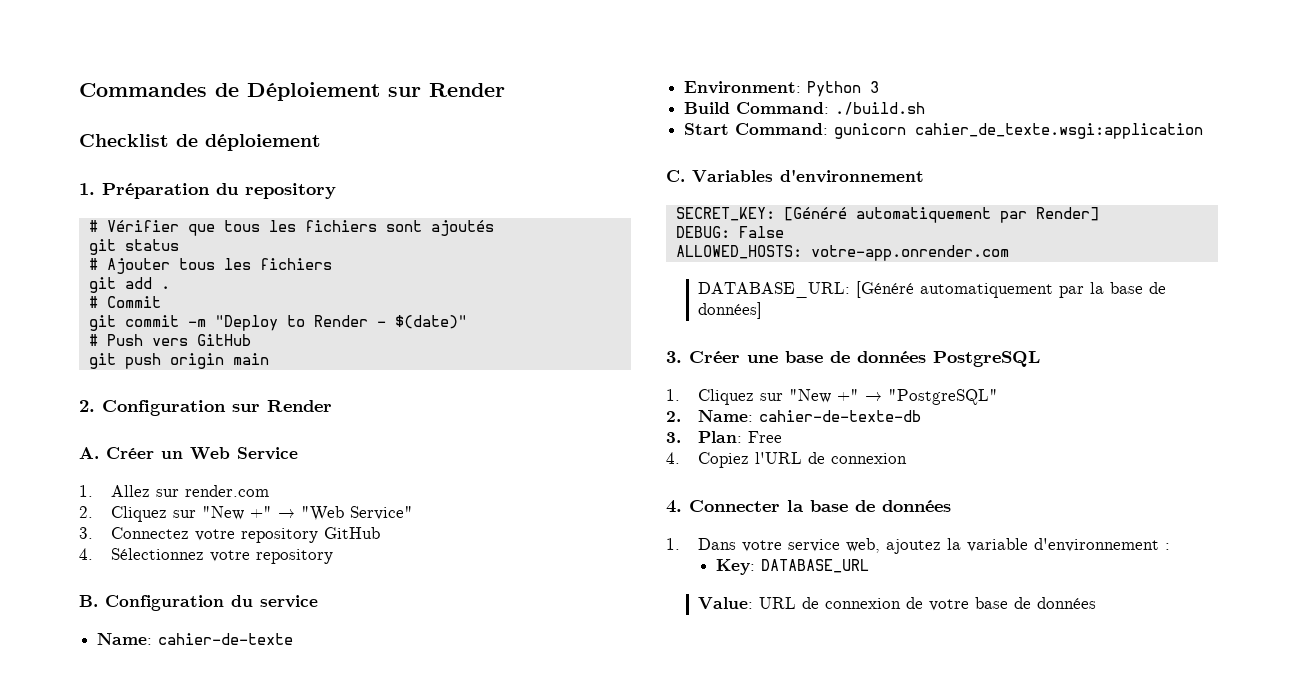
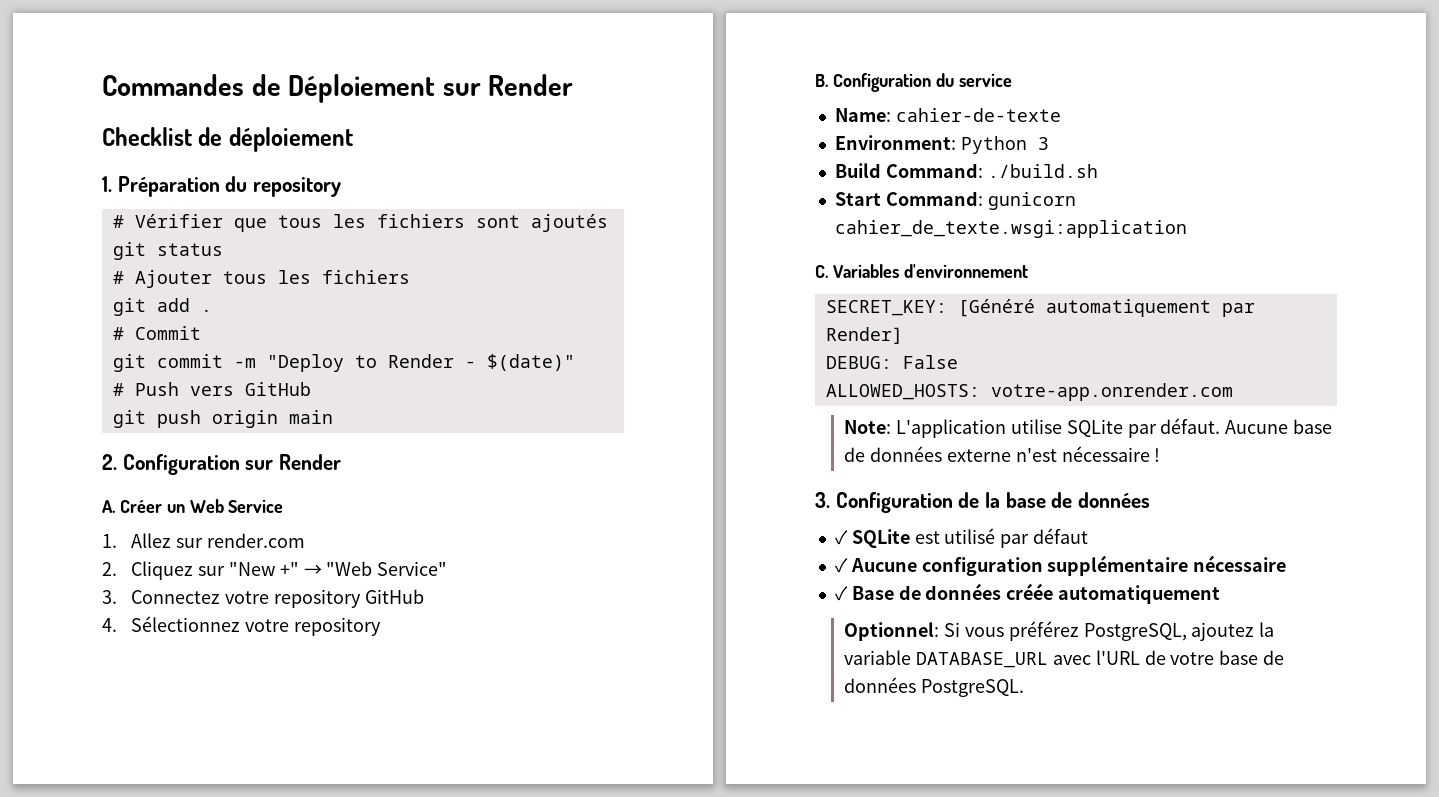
- DATABASE_URL: [Généré automatiquement par la base de données]
- 3. Créer une base de données PostgreSQL
- 1. Cliquez sur "New +" → "PostgreSQL"
- 2. Name: cahier-de-texte-db
- 3. Plan: Free
- 4. Copiez l'URL de connexion
- 4. Connecter la base de données
- 1. Dans votre service web, ajoutez la variable d'environnement :
- Key: DATABASE_URL
- Value: URL de connexion de votre base de données
+ Note: L'application utilise SQLite par défaut. Aucune base de données externe n'est nécessaire !
+ 3. Configuration de la base de données
+ ✓ SQLite est utilisé par défaut
+ ✓ Aucune configuration supplémentaire nécessaire
+ ✓ Base de données créée automatiquement
+ Optionnel: Si vous préférez PostgreSQL, ajoutez la variable DATABASE_URL avec l'URL de votre base de données PostgreSQL.

